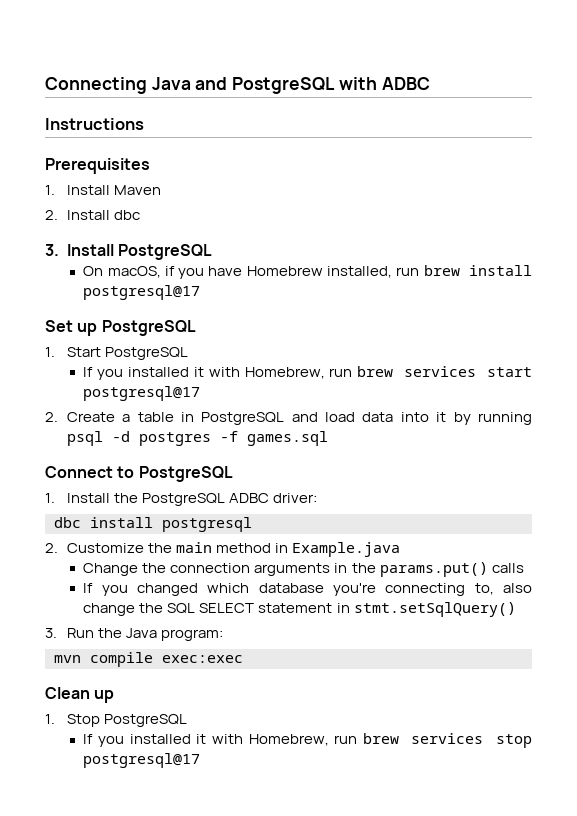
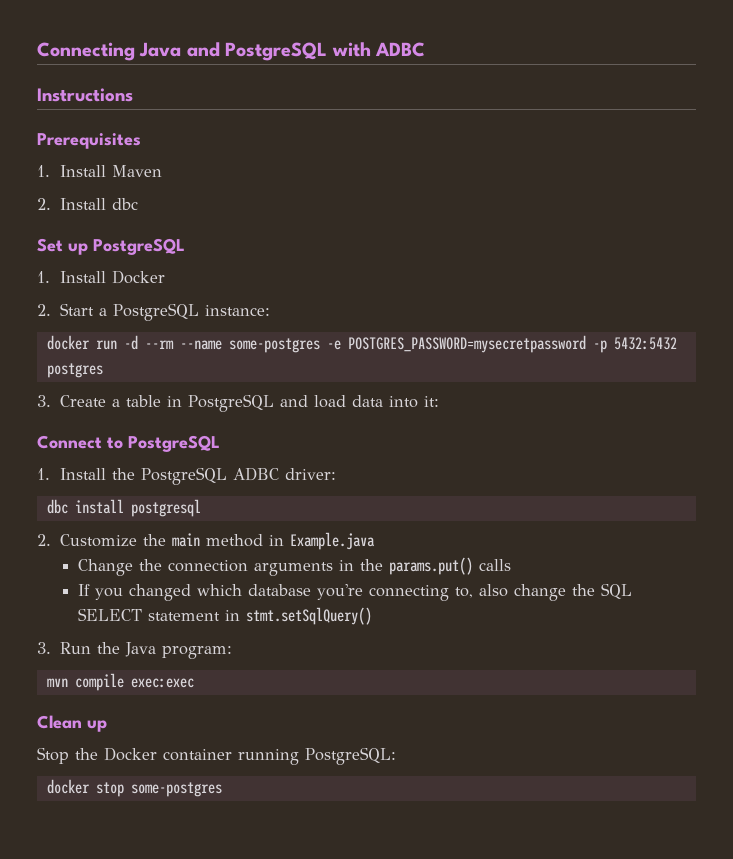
- 3. Install PostgreSQL
- On macOS, if you have Homebrew installed, run brew install postgresql@17
  Set up PostgreSQL
- 1. Start PostgreSQL
- If you installed it with Homebrew, run brew services start postgresql@17
- 2. Create a table in PostgreSQL and load data into it by running psql -d postgres -f games.sql
+ 1. Install Docker
+ 2. Start a PostgreSQL instance:
+ docker run -d --rm --name some-postgres -e POSTGRES_PASSWORD=mysecretpassword -p 5432:5432 postgres
+ 3. Create a table in PostgreSQL and load data into it:
- 1. Stop PostgreSQL
- If you installed it with Homebrew, run brew services stop postgresql@17
+ Stop the Docker container running PostgreSQL:
+ docker stop some-postgres

